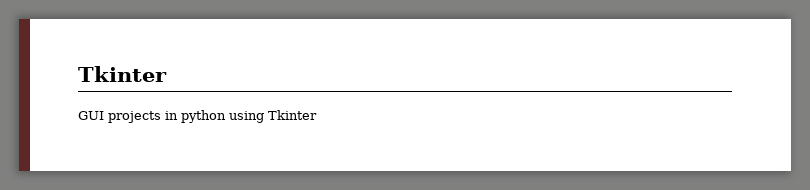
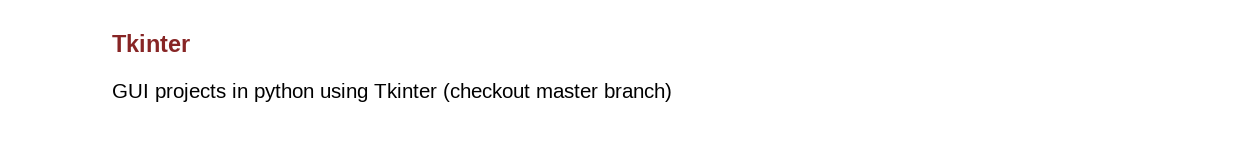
- GUI projects in python using Tkinter
+ GUI projects in python using Tkinter (checkout master branch)

